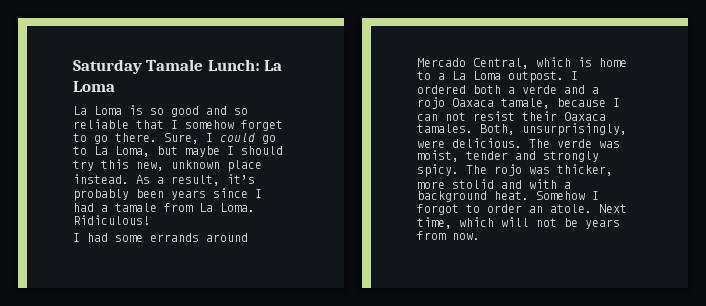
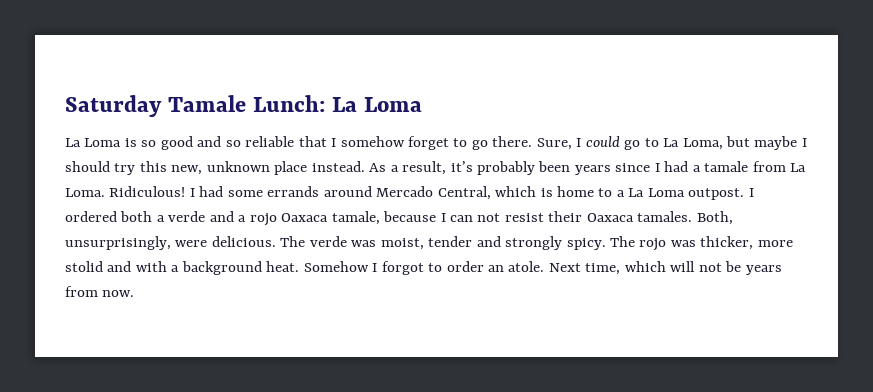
- Ridiculous!
- I had some errands around Mercado Central, which is home to a La Loma outpost.
+ Ridiculous! I had some errands around Mercado Central, which is home to a La Loma outpost.

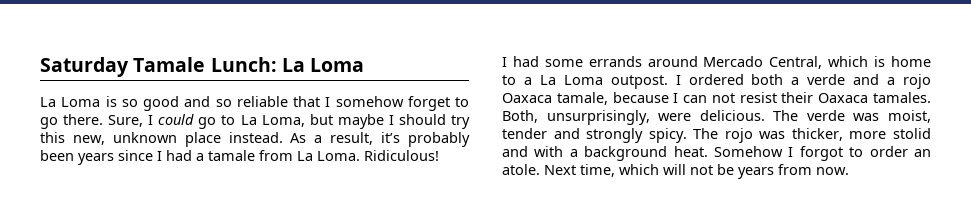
- Ridiculous! I had some errands around Mercado Central, which is home to a La Loma outpost.
+ Ridiculous!
+ I had some errands around Mercado Central, which is home to a La Loma outpost.

